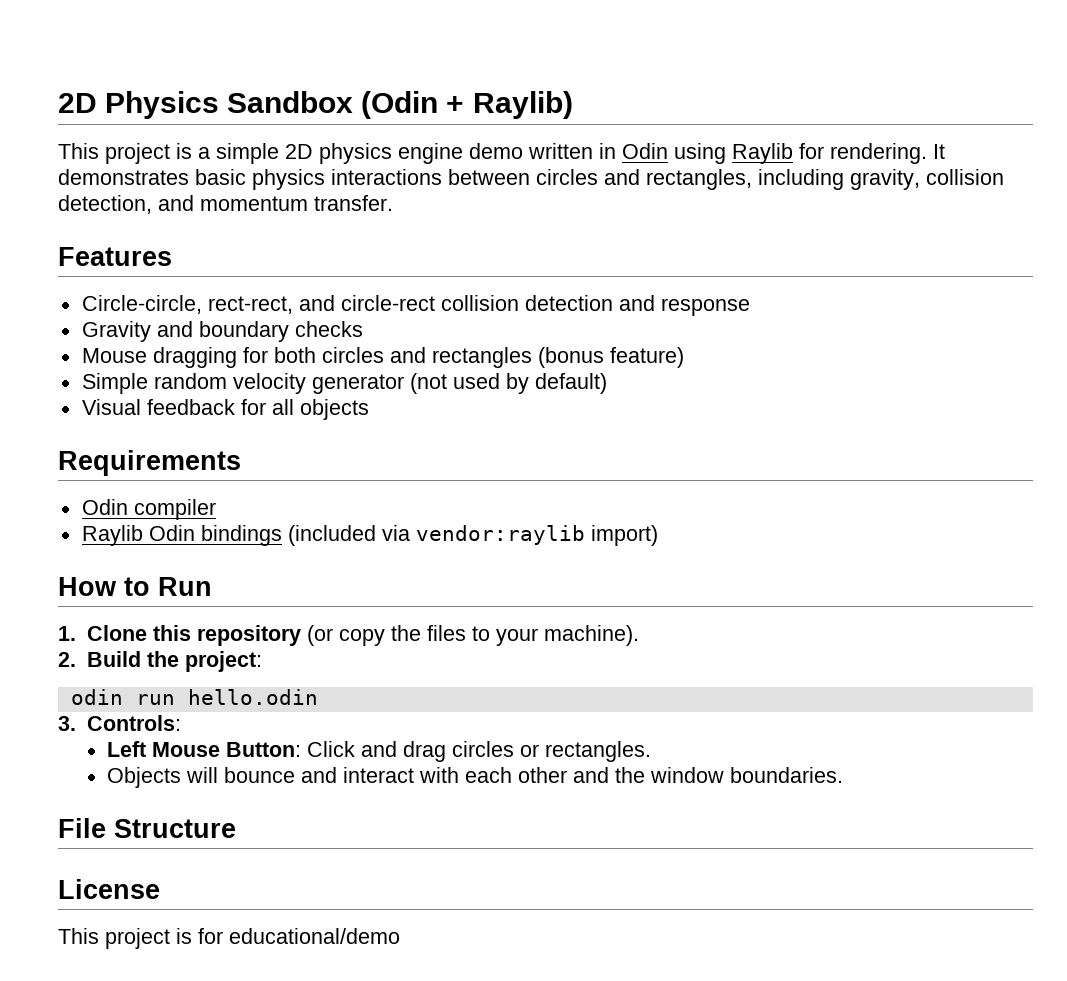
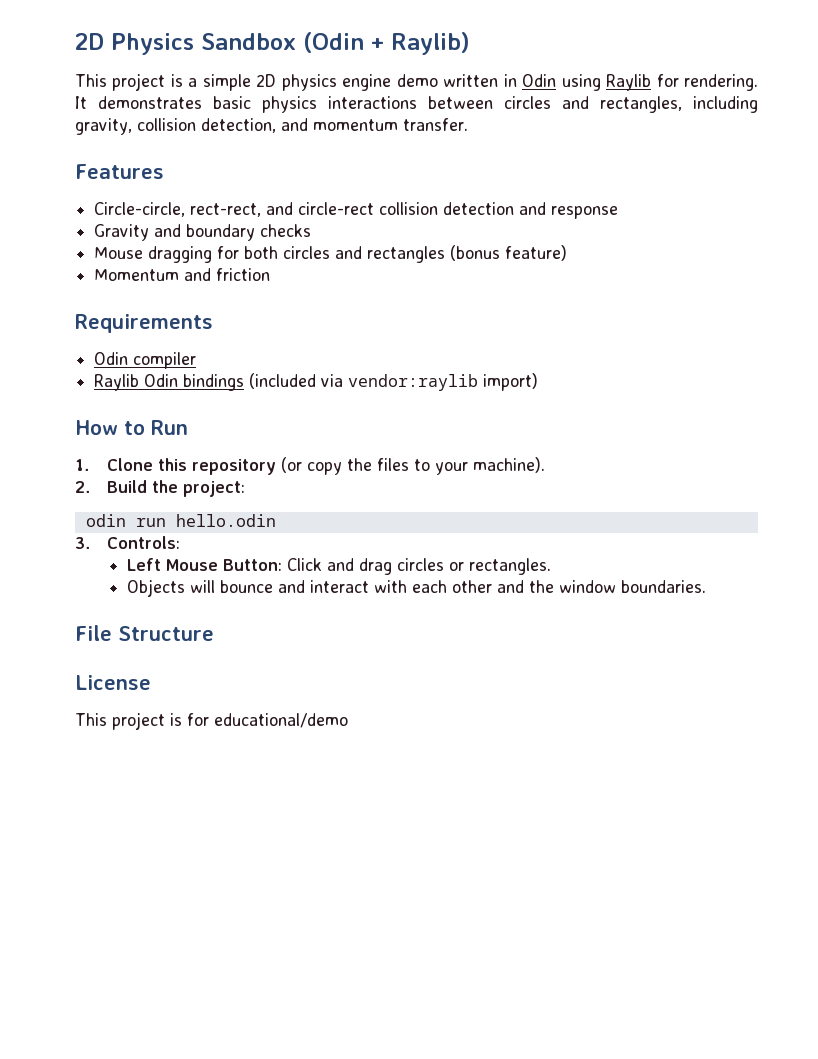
- Simple random velocity generator (not used by default)
- Visual feedback for all objects
+ Momentum and friction

